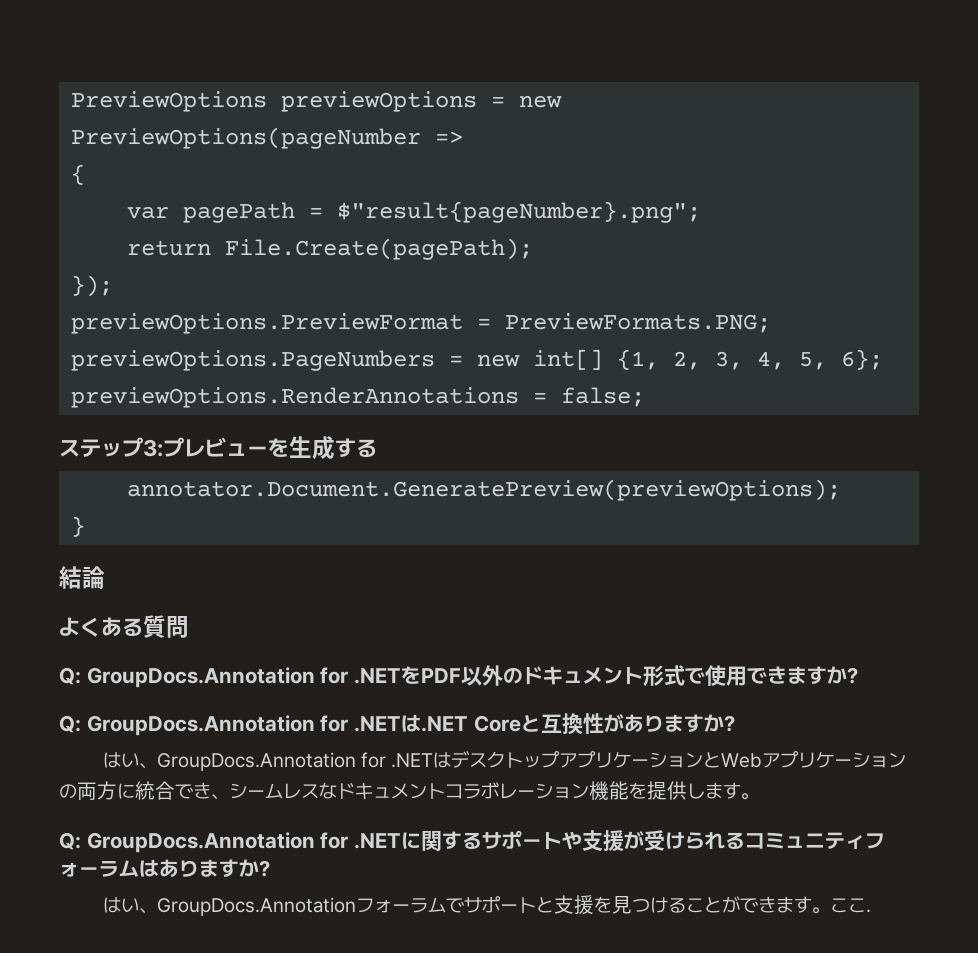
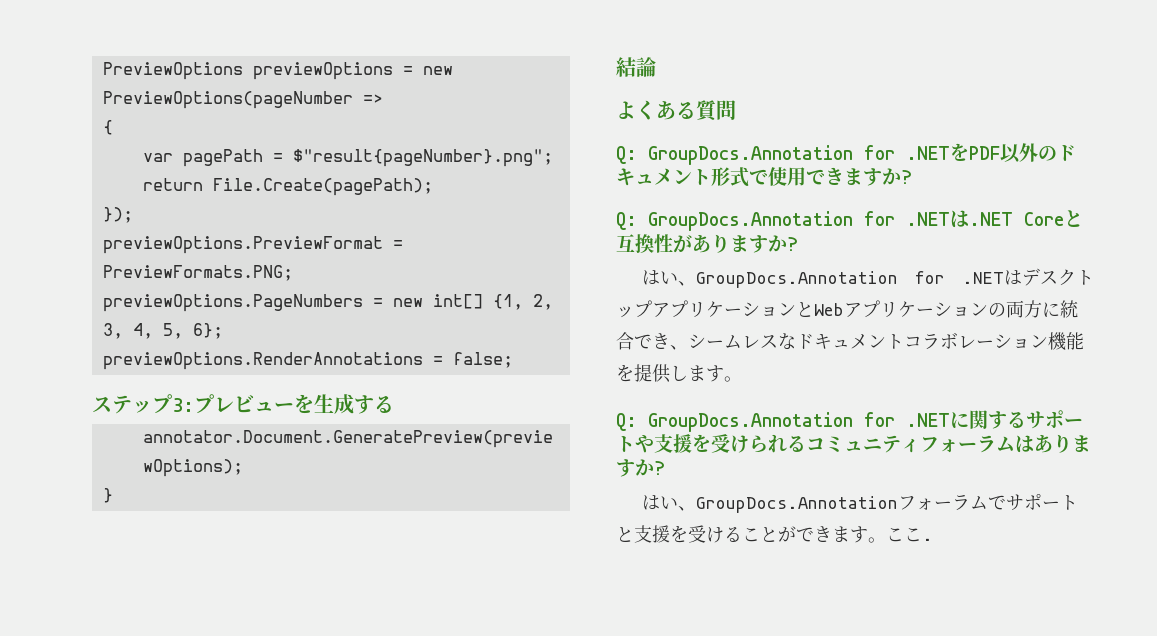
- Q: GroupDocs.Annotation for .NETに関するサポートや支援が受けられるコミュニティフォーラムはありますか?
+ Q: GroupDocs.Annotation for .NETに関するサポートや支援を受けられるコミュニティフォーラムはありますか?
- はい、GroupDocs.Annotationフォーラムでサポートと支援を見つけることができます。
+ はい、GroupDocs.Annotationフォーラムでサポートと支援を受けることができます。

